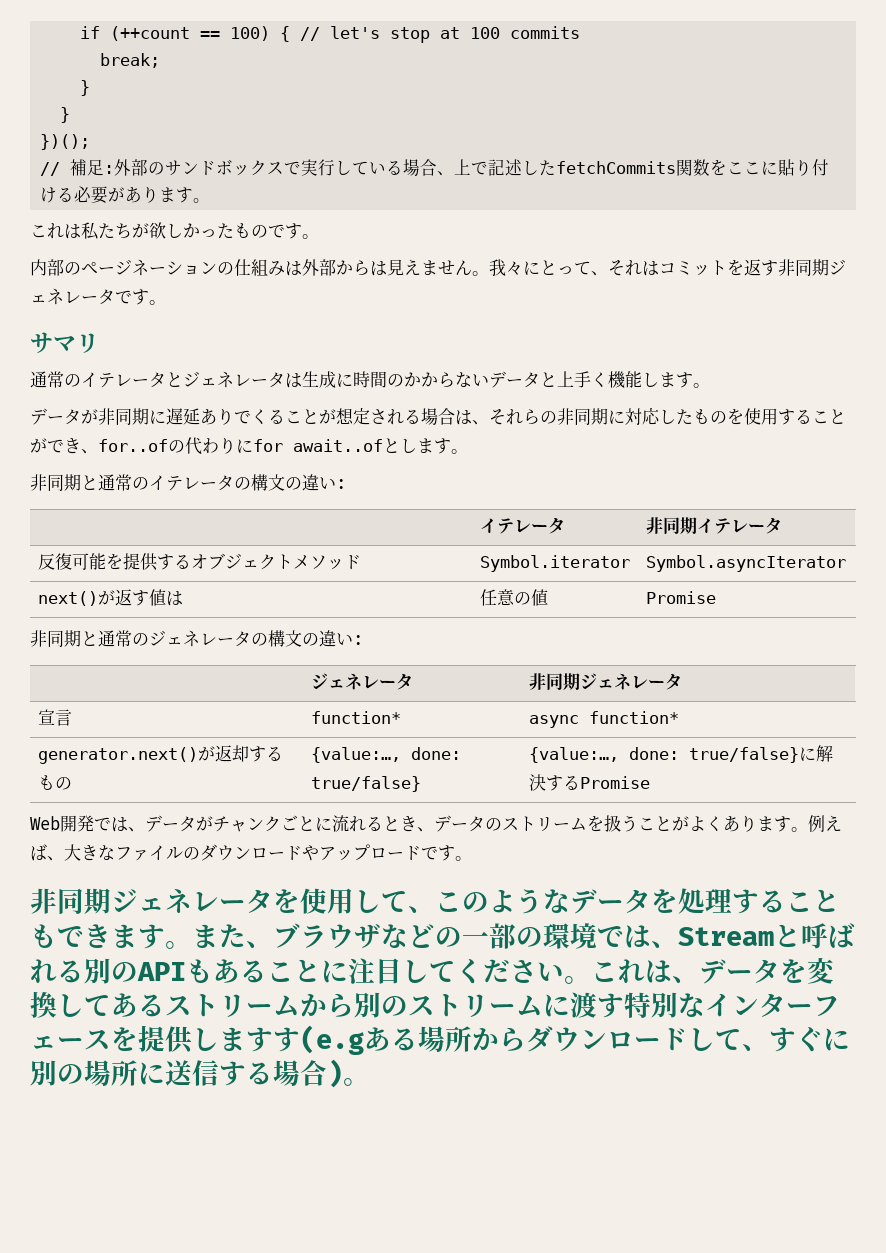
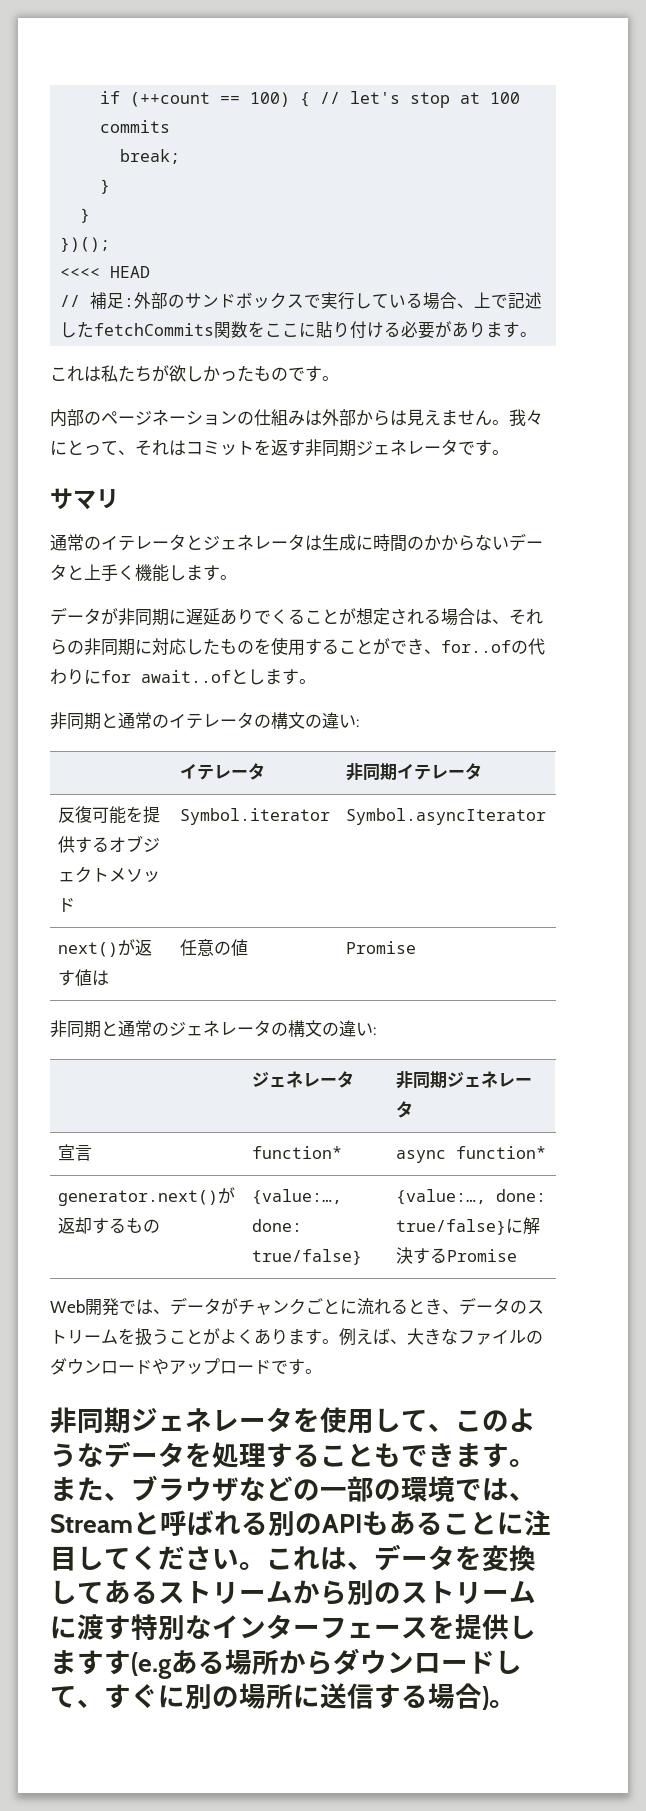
+ <<<< HEAD

